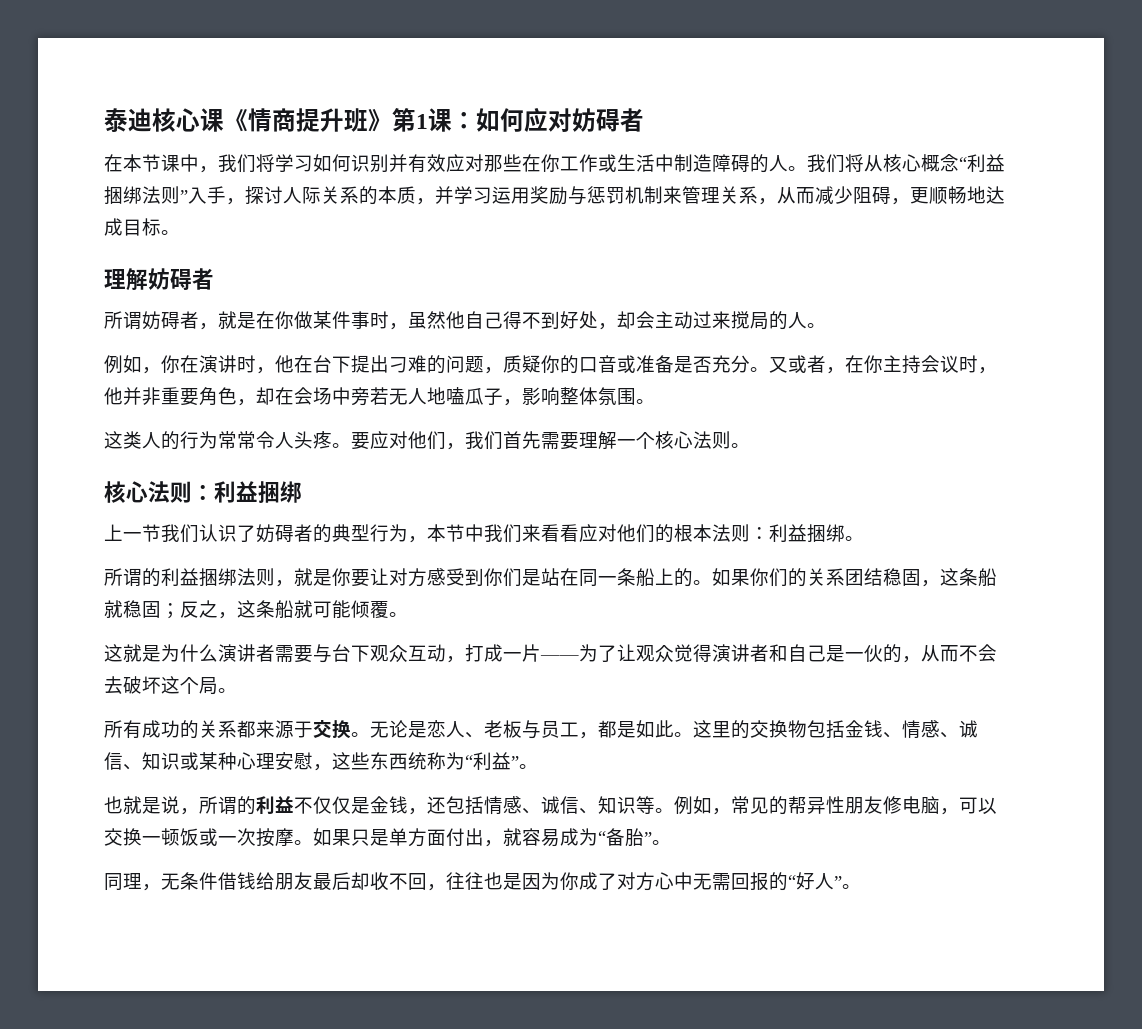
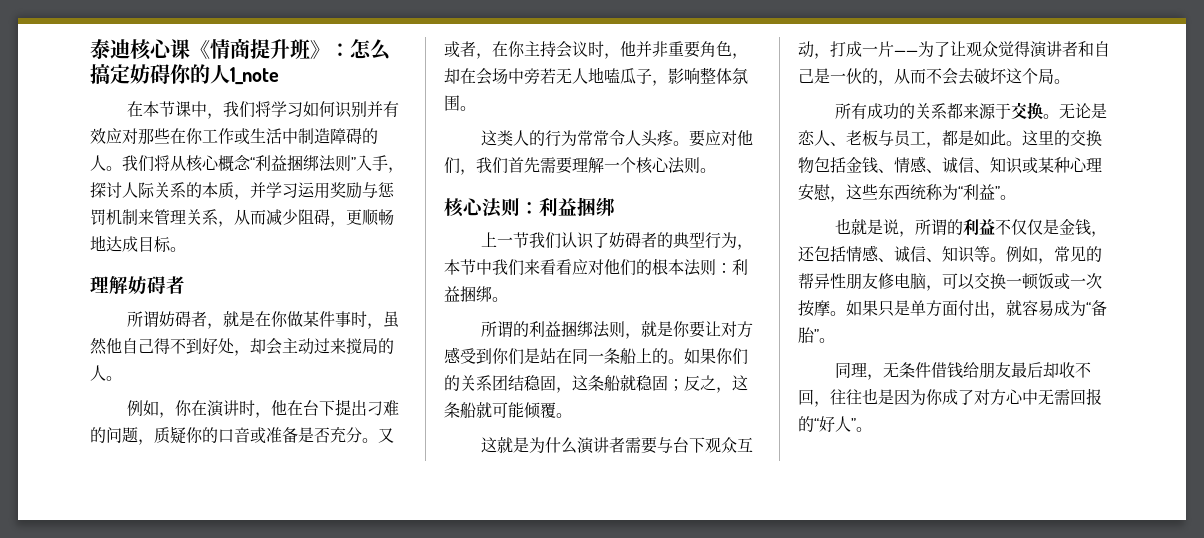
- 泰迪核心课《情商提升班》第1课：如何应对妨碍者
+ 泰迪核心课《情商提升班》：怎么搞定妨碍你的人1_note

